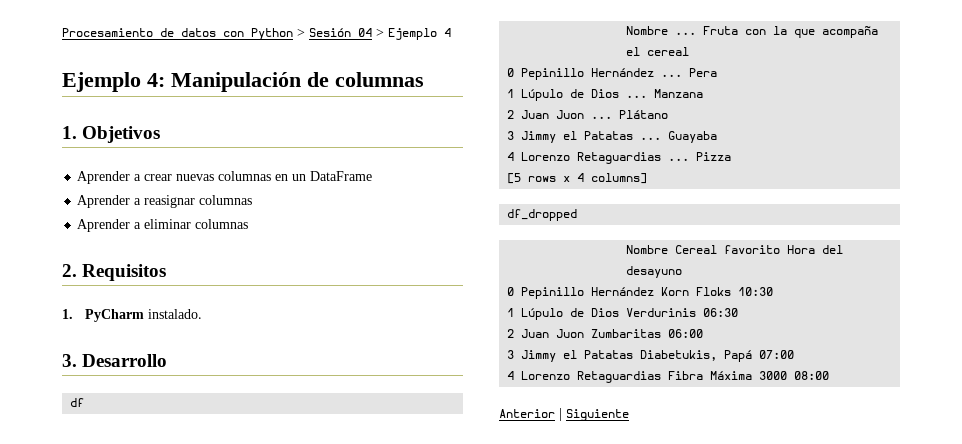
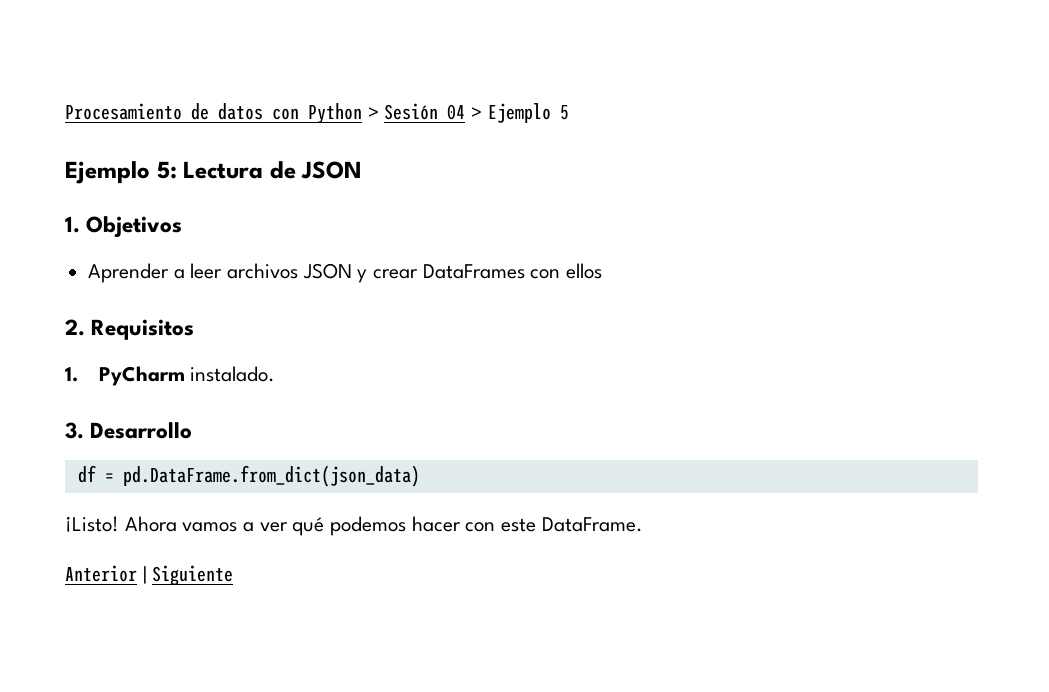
- Procesamiento de datos con Python > Sesión 04 > Ejemplo 4
- Ejemplo 4: Manipulación de columnas
+ Procesamiento de datos con Python > Sesión 04 > Ejemplo 5
+ Ejemplo 5: Lectura de JSON
- Aprender a crear nuevas columnas en un DataFrame
- Aprender a reasignar columnas
- Aprender a eliminar columnas
+ Aprender a leer archivos JSON y crear DataFrames con ellos
- df
- Nombre ... Fruta con la que acompaña el cereal
- 0 Pepinillo Hernández ... Pera
- 1 Lúpulo de Dios ... Manzana
- 2 Juan Juon ... Plátano
- 3 Jimmy el Patatas ... Guayaba
- 4 Lorenzo Retaguardias ... Pizza
- [5 rows x 4 columns]
- df_dropped
- Nombre Cereal favorito Hora del desayuno
- 0 Pepinillo Hernández Korn Floks 10:30
- 1 Lúpulo de Dios Verdurinis 06:30
- 2 Juan Juon Zumbaritas 06:00
- 3 Jimmy el Patatas Diabetukis, Papá 07:00
- 4 Lorenzo Retaguardias Fibra Máxima 3000 08:00
+ df = pd.DataFrame.from_dict(json_data)
+ ¡Listo! Ahora vamos a ver qué podemos hacer con este DataFrame.

